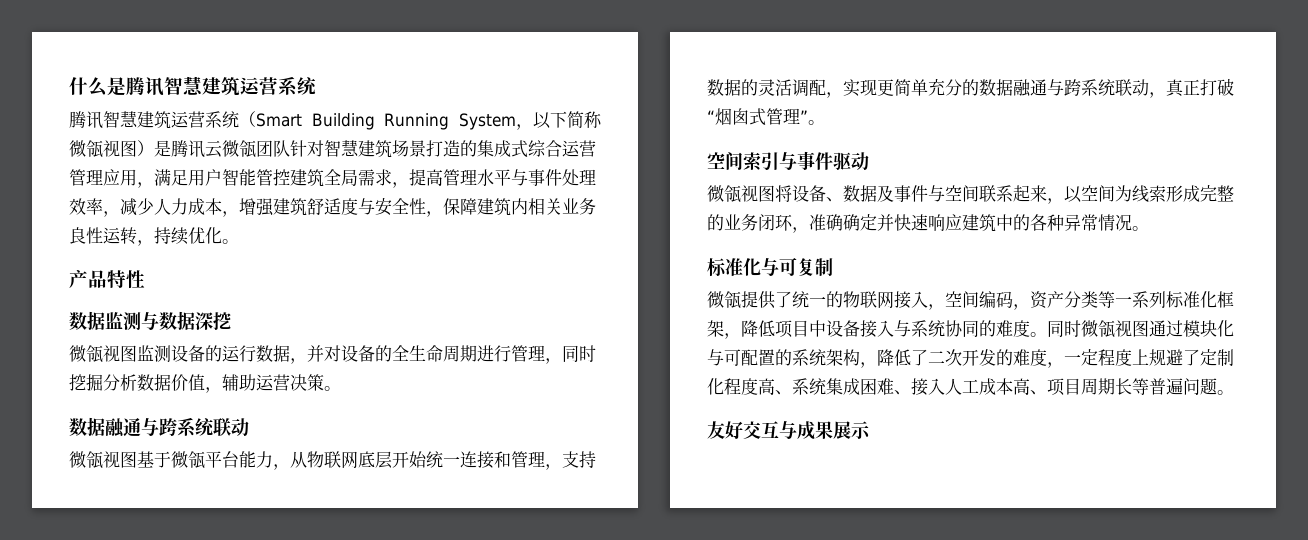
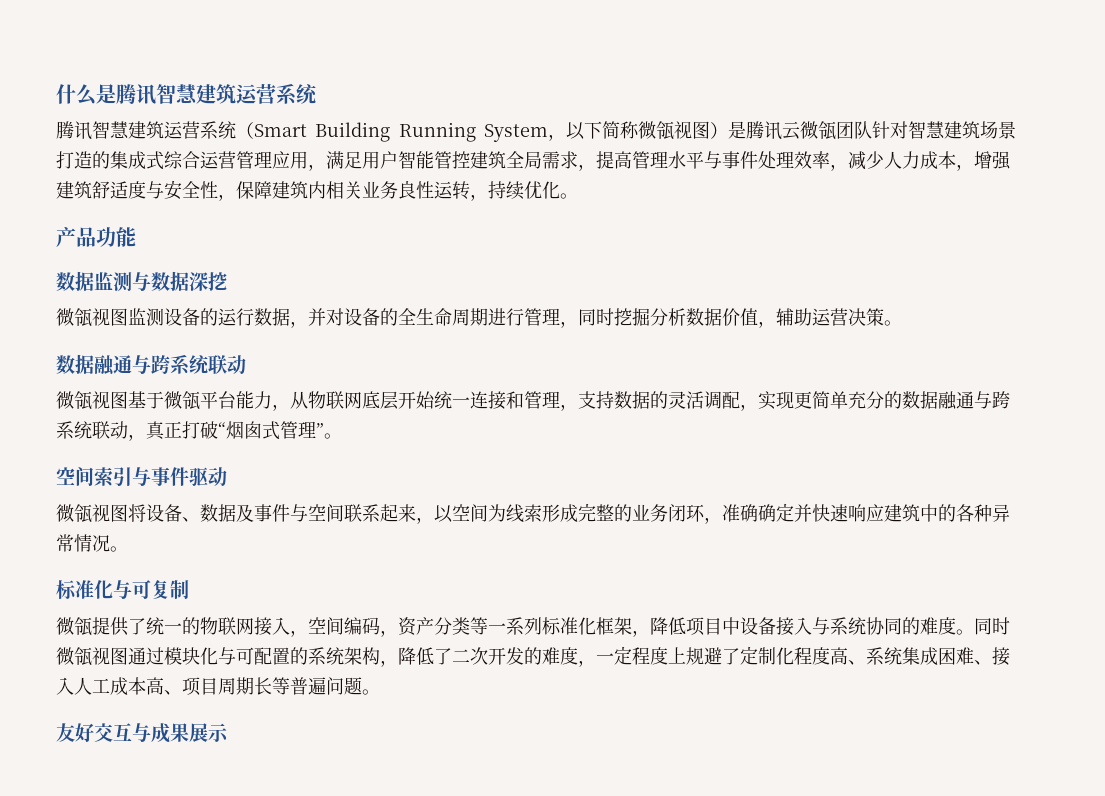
- 产品特性
+ 产品功能

